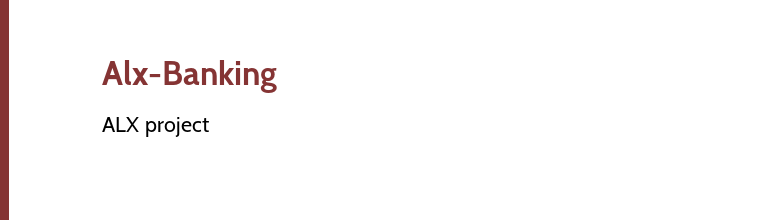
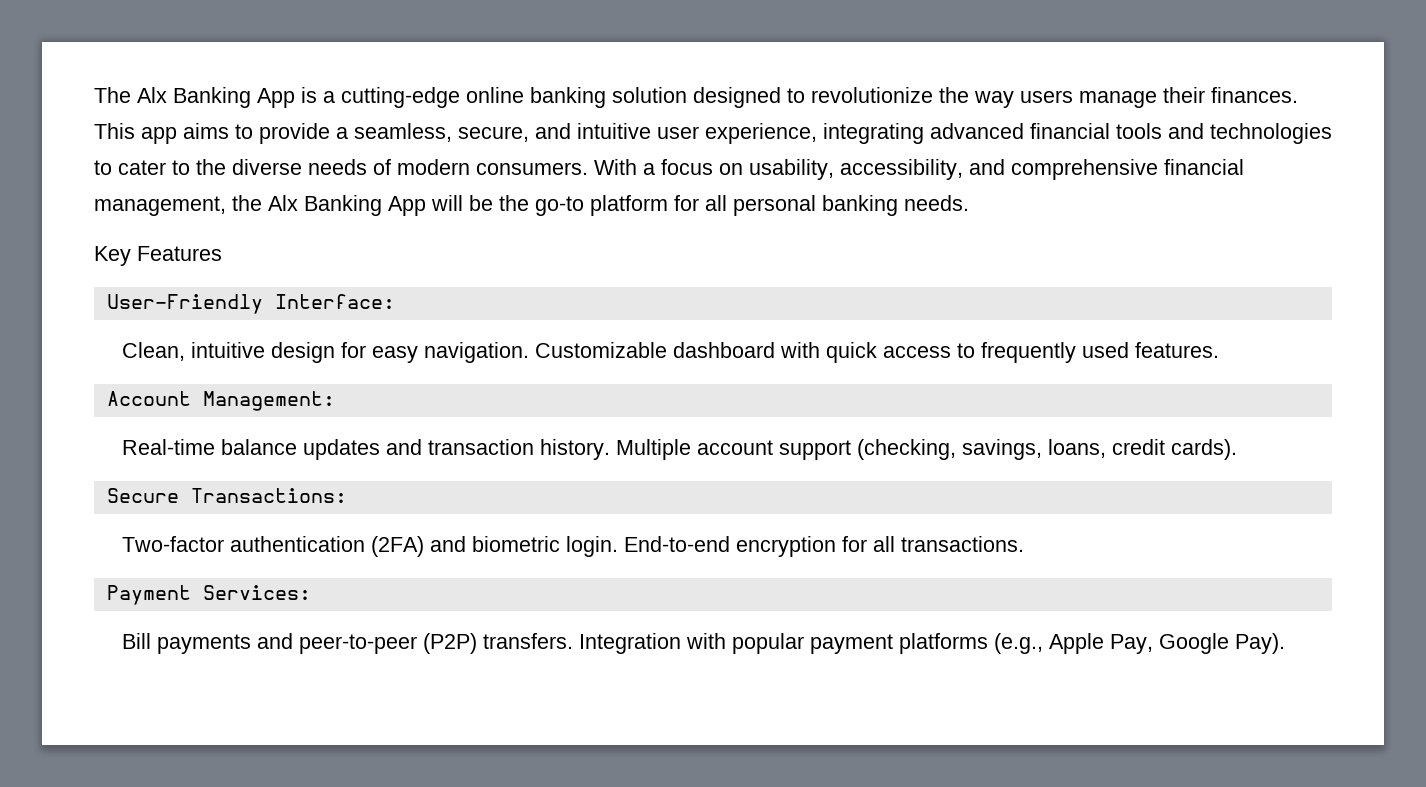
- Alx-Banking
- ALX project
+ The Alx Banking App is a cutting-edge online banking solution designed to revolutionize the way users manage their finances. This app aims to provide a seamless, secure, and intuitive user experience, integrating advanced financial tools and technologies to cater to the diverse needs of modern consumers. With a focus on usability, accessibility, and comprehensive financial management, the Alx Banking App will be the go-to platform for all personal banking needs.
+ Key Features
+ User-Friendly Interface:
+ Clean, intuitive design for easy navigation. Customizable dashboard with quick access to frequently used features.
+ Account Management:
+ Real-time balance updates and transaction history. Multiple account support (checking, savings, loans, credit cards).
+ Secure Transactions:
+ Two-factor authentication (2FA) and biometric login. End-to-end encryption for all transactions.
+ Payment Services:
+ Bill payments and peer-to-peer (P2P) transfers. Integration with popular payment platforms (e.g., Apple Pay, Google Pay).

